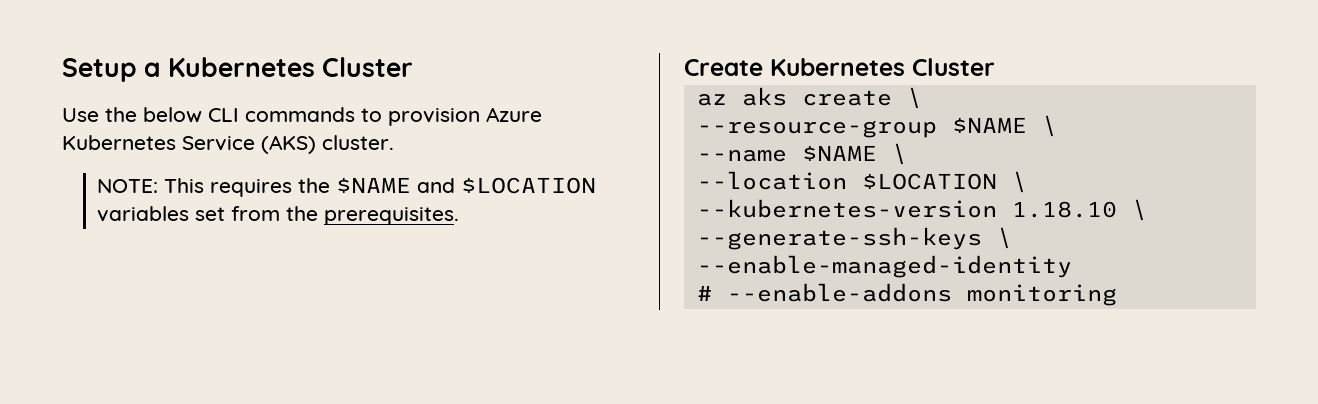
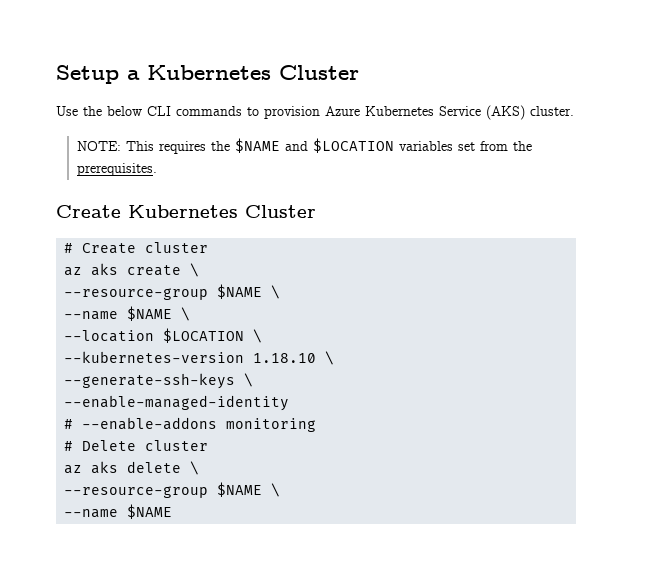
+ # Create cluster
+ # Delete cluster
+ az aks delete \
+ --resource-group $NAME \
+ --name $NAME

